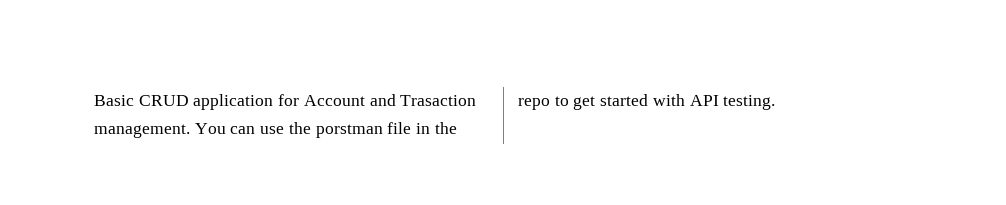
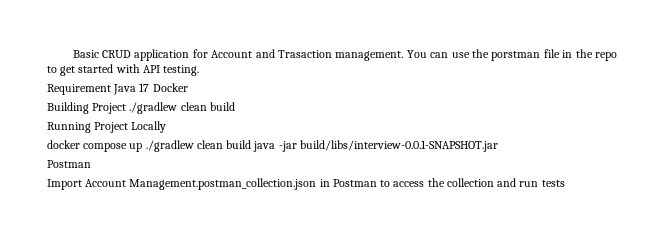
+ Requirement Java 17 Docker
+ Building Project ./gradlew clean build
+ Running Project Locally
+ docker compose up ./gradlew clean build java -jar build/libs/interview-0.0.1-SNAPSHOT.jar
+ Postman
+ Import Account Management.postman_collection.json in Postman to access the collection and run tests

